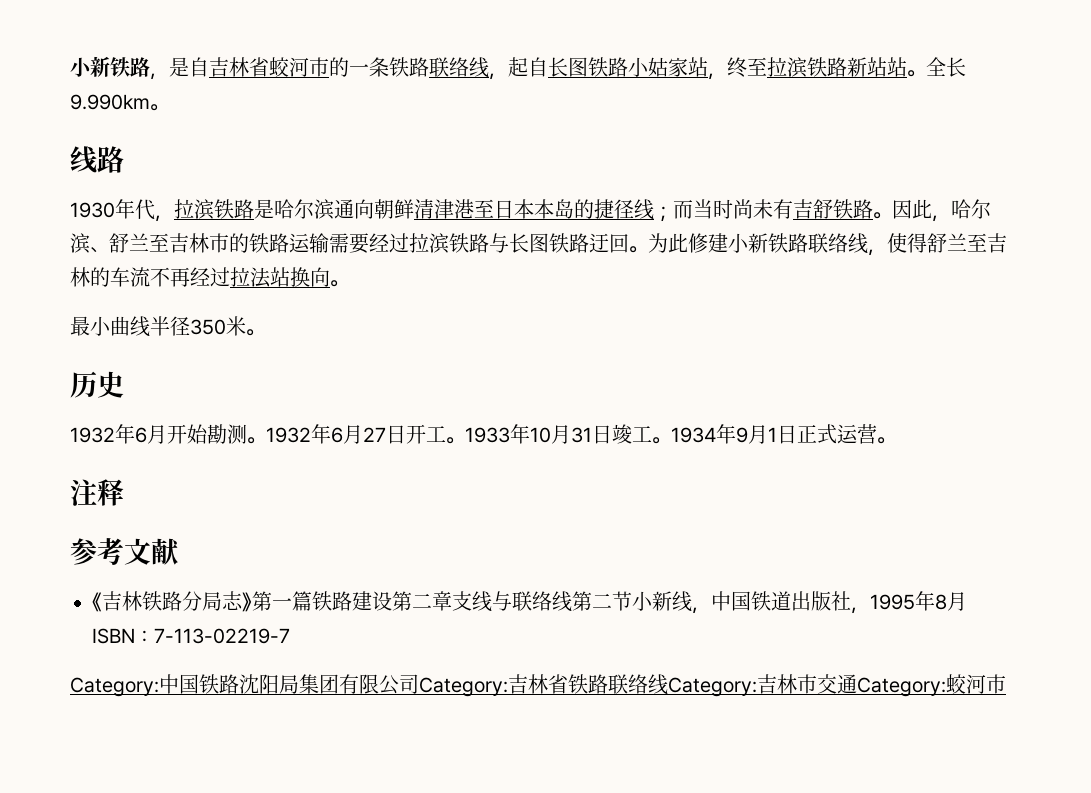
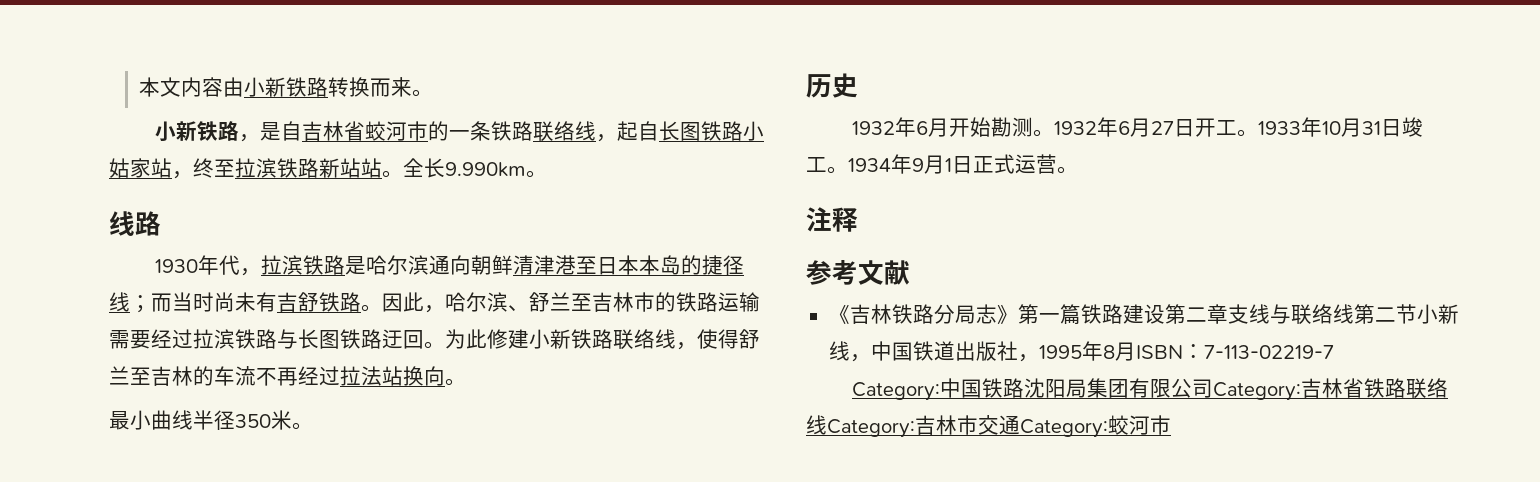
+ 本文内容由小新铁路转换而来。

